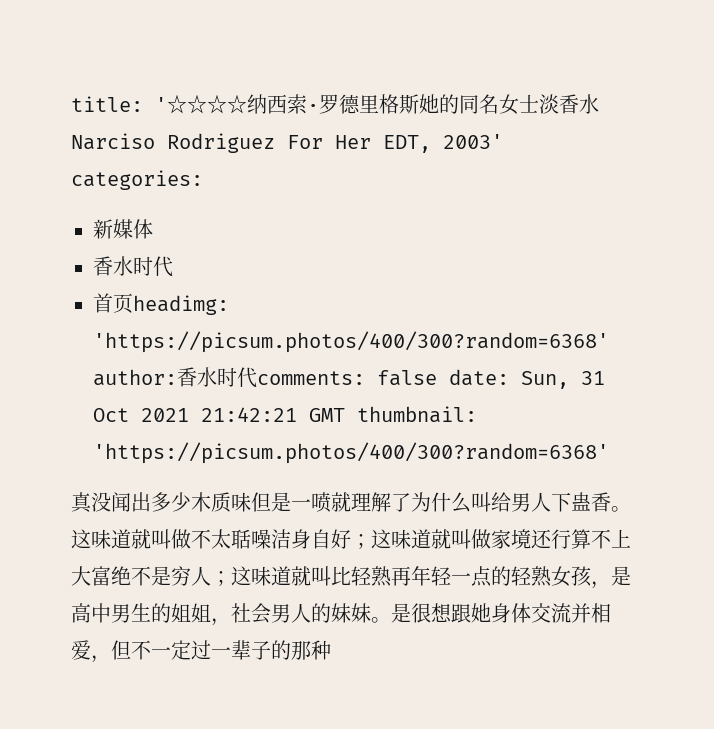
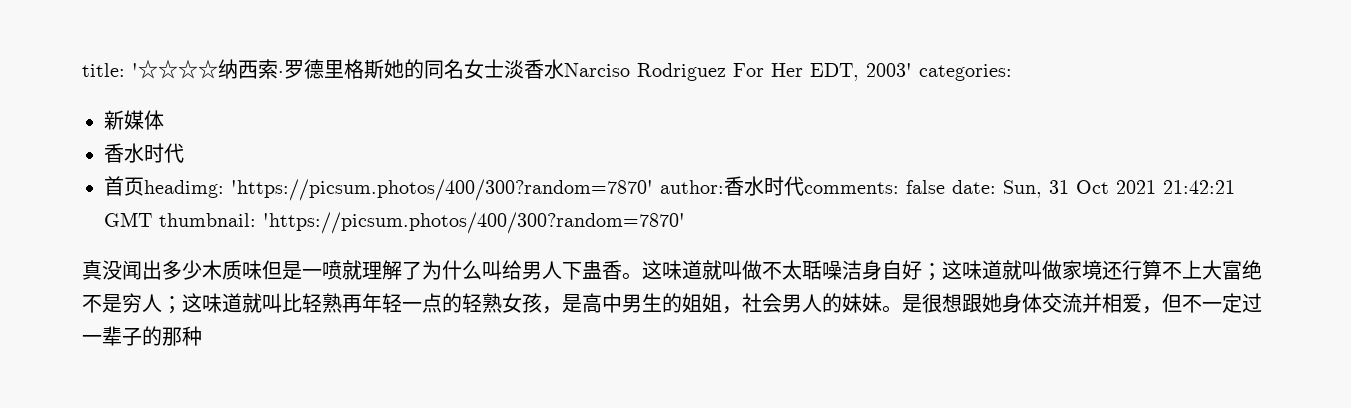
- 首页headimg: 'https://picsum.photos/400/300?random=6368' author:香水时代comments: false date: Sun, 31 Oct 2021 21:42:21 GMT thumbnail: 'https://picsum.photos/400/300?random=6368'
+ 首页headimg: 'https://picsum.photos/400/300?random=7870' author:香水时代comments: false date: Sun, 31 Oct 2021 21:42:21 GMT thumbnail: 'https://picsum.photos/400/300?random=7870'

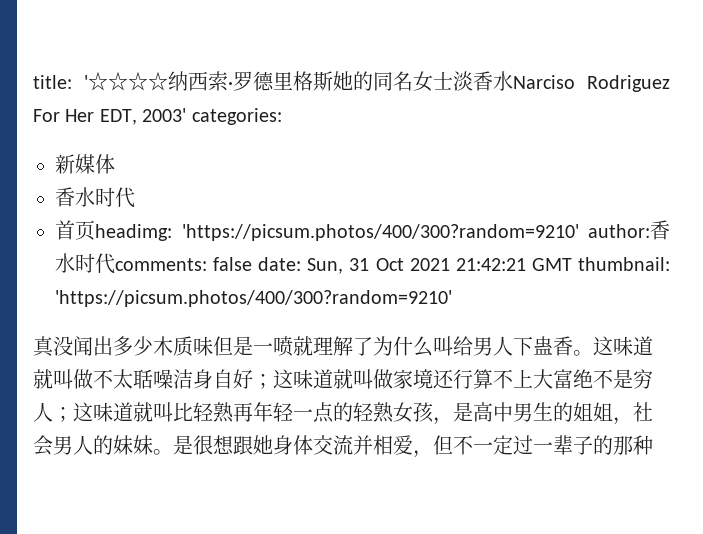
- 首页headimg: 'https://picsum.photos/400/300?random=7870' author:香水时代comments: false date: Sun, 31 Oct 2021 21:42:21 GMT thumbnail: 'https://picsum.photos/400/300?random=7870'
+ 首页headimg: 'https://picsum.photos/400/300?random=9210' author:香水时代comments: false date: Sun, 31 Oct 2021 21:42:21 GMT thumbnail: 'https://picsum.photos/400/300?random=9210'

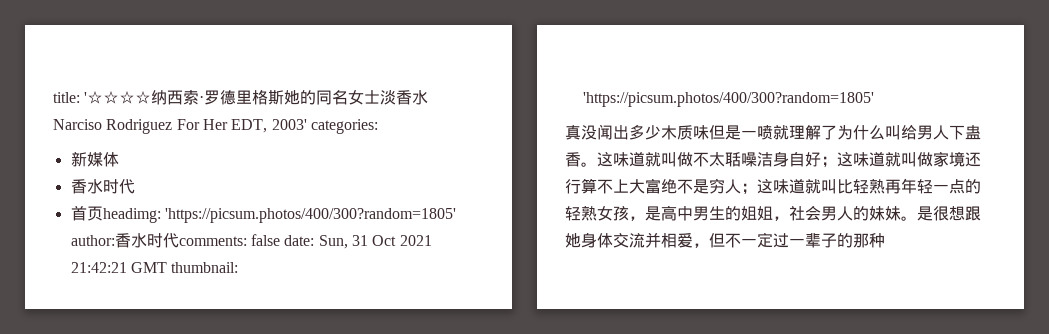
- 首页headimg: 'https://picsum.photos/400/300?random=9210' author:香水时代comments: false date: Sun, 31 Oct 2021 21:42:21 GMT thumbnail: 'https://picsum.photos/400/300?random=9210'
+ 首页headimg: 'https://picsum.photos/400/300?random=1805' author:香水时代comments: false date: Sun, 31 Oct 2021 21:42:21 GMT thumbnail: 'https://picsum.photos/400/300?random=1805'

